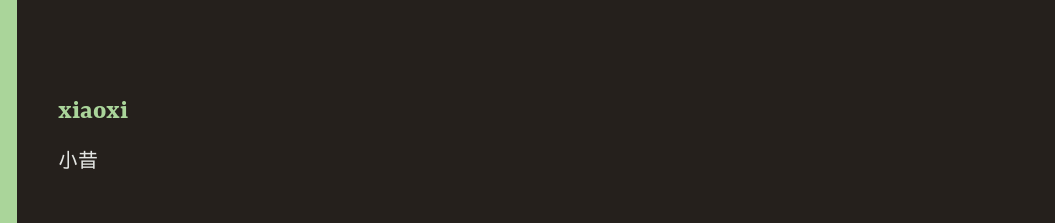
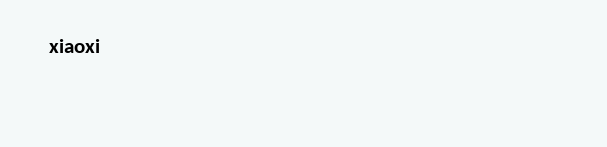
- 小昔

